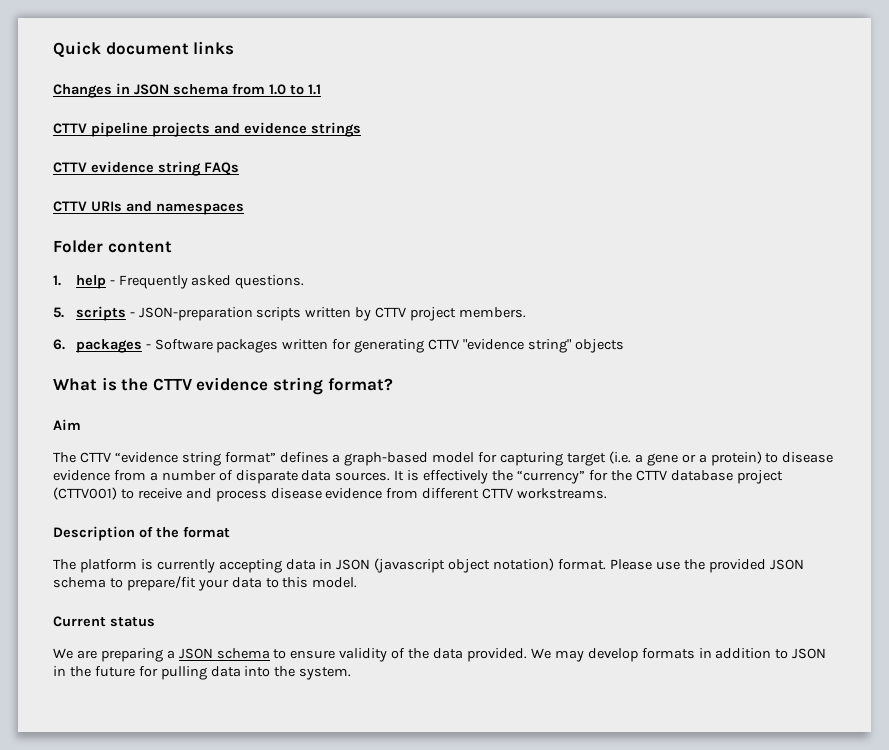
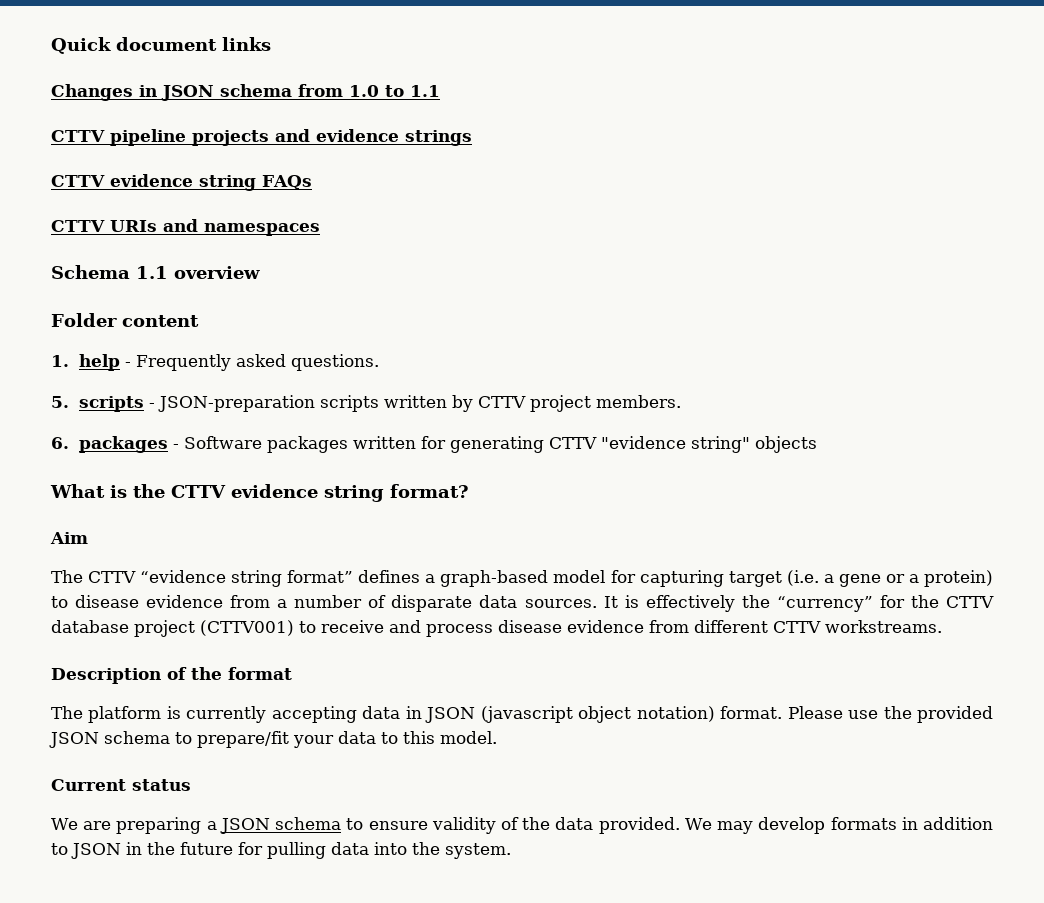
+ Schema 1.1 overview

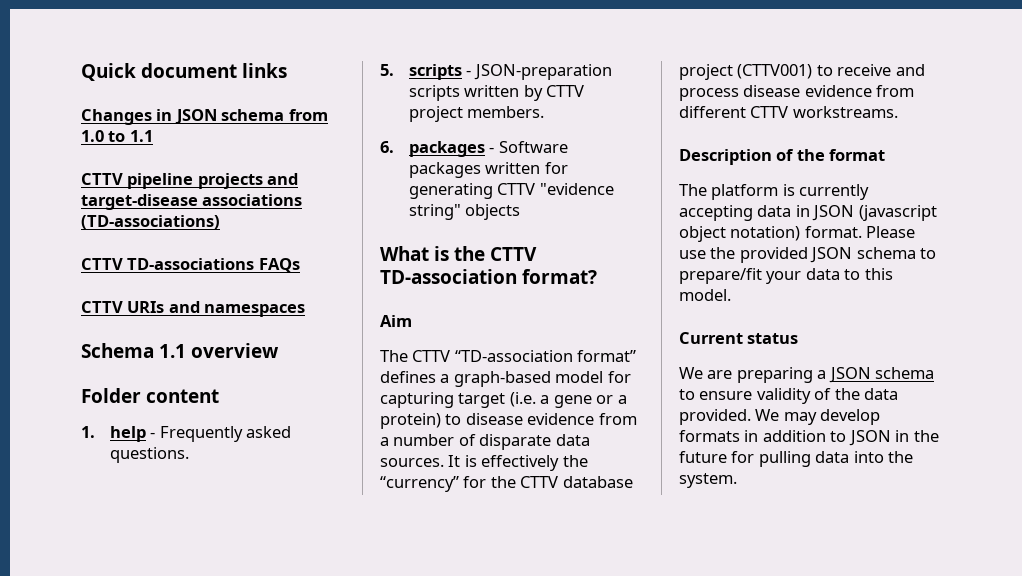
- CTTV pipeline projects and evidence strings
- CTTV evidence string FAQs
+ CTTV pipeline projects and target-disease associations (TD-associations)
+ CTTV TD-associations FAQs
- What is the CTTV evidence string format?
+ What is the CTTV TD-association format?
- The CTTV “evidence string format” defines a graph-based model for capturing target (i.e. a gene or a protein) to disease evidence from a number of disparate data sources.
+ The CTTV “TD-association format” defines a graph-based model for capturing target (i.e. a gene or a protein) to disease evidence from a number of disparate data sources.

